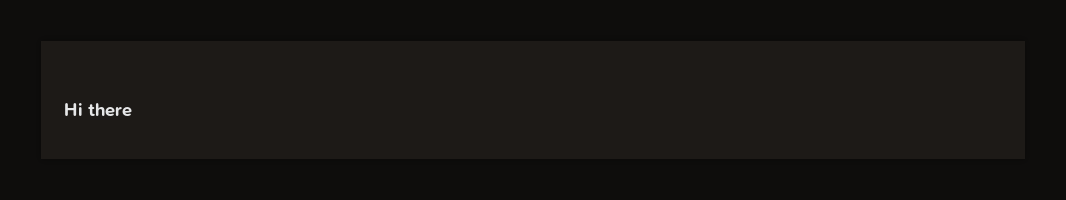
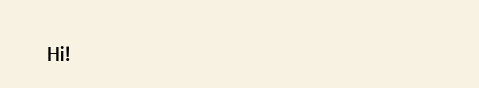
- Hi there
+ Hi!

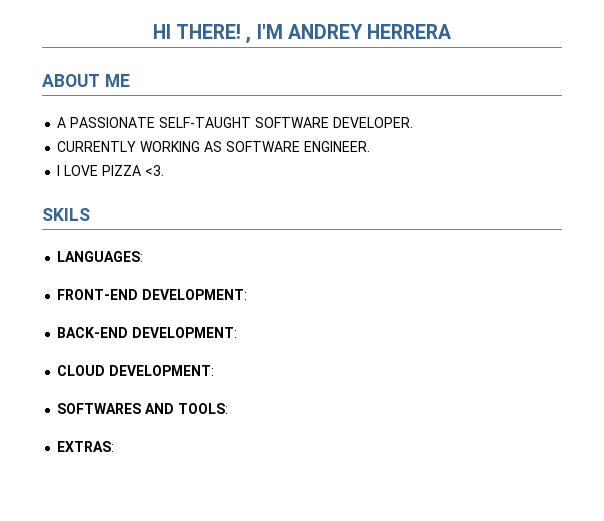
- Hi!
+ HI THERE! , I'M ANDREY HERRERA
+ ABOUT ME
+ A PASSIONATE SELF-TAUGHT SOFTWARE DEVELOPER.
+ CURRENTLY WORKING AS SOFTWARE ENGINEER.
+ I LOVE PIZZA <3.
+ SKILS
+ LANGUAGES:
+ FRONT-END DEVELOPMENT:
+ BACK-END DEVELOPMENT:
+ CLOUD DEVELOPMENT:
+ SOFTWARES AND TOOLS:
+ EXTRAS:

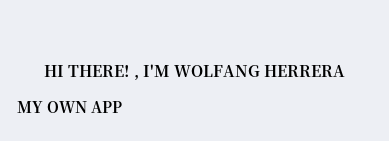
- HI THERE! , I'M ANDREY HERRERA
+ HI THERE! , I'M WOLFANG HERRERA
- ABOUT ME
- A PASSIONATE SELF-TAUGHT SOFTWARE DEVELOPER.
- CURRENTLY WORKING AS SOFTWARE ENGINEER.
- I LOVE PIZZA <3.
- SKILS
- LANGUAGES:
- FRONT-END DEVELOPMENT:
- BACK-END DEVELOPMENT:
- CLOUD DEVELOPMENT:
- SOFTWARES AND TOOLS:
- EXTRAS:
+ MY OWN APP

